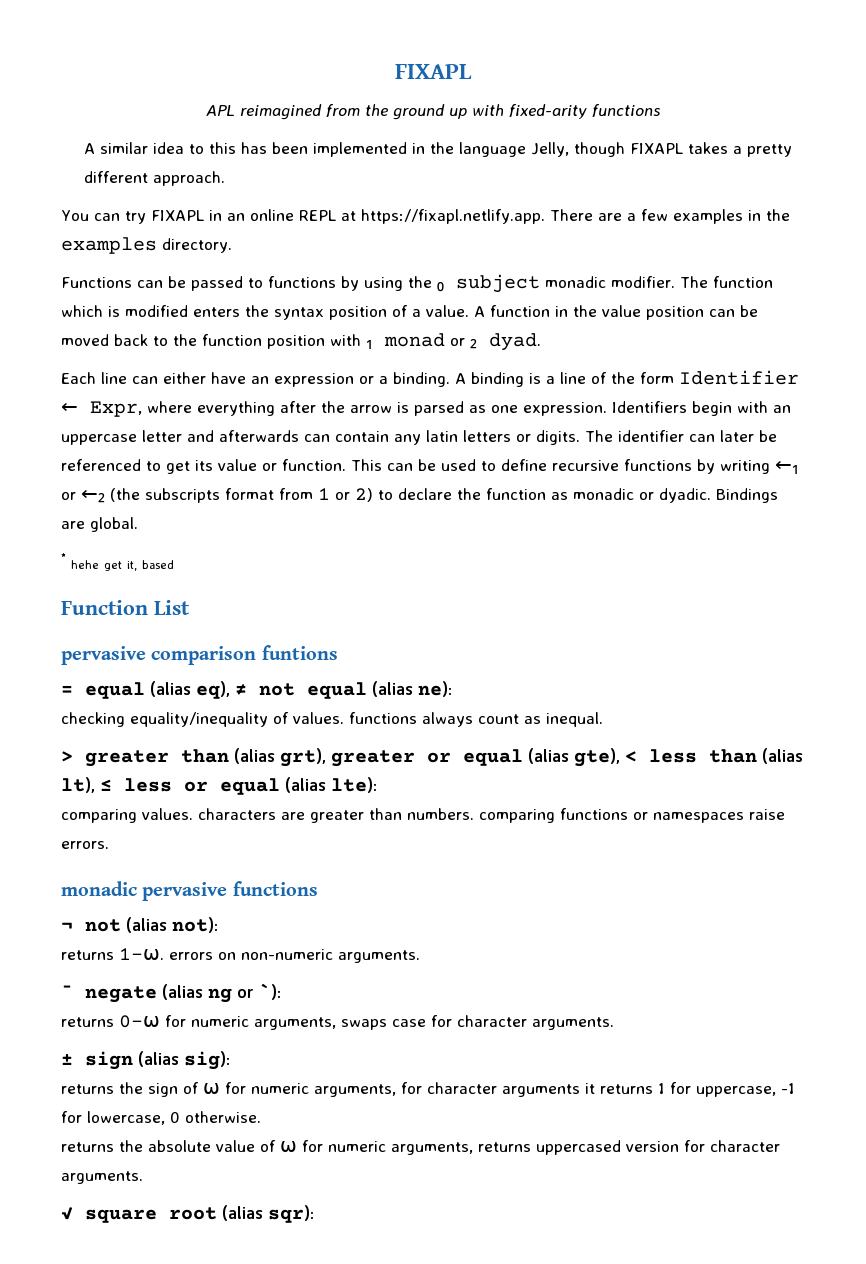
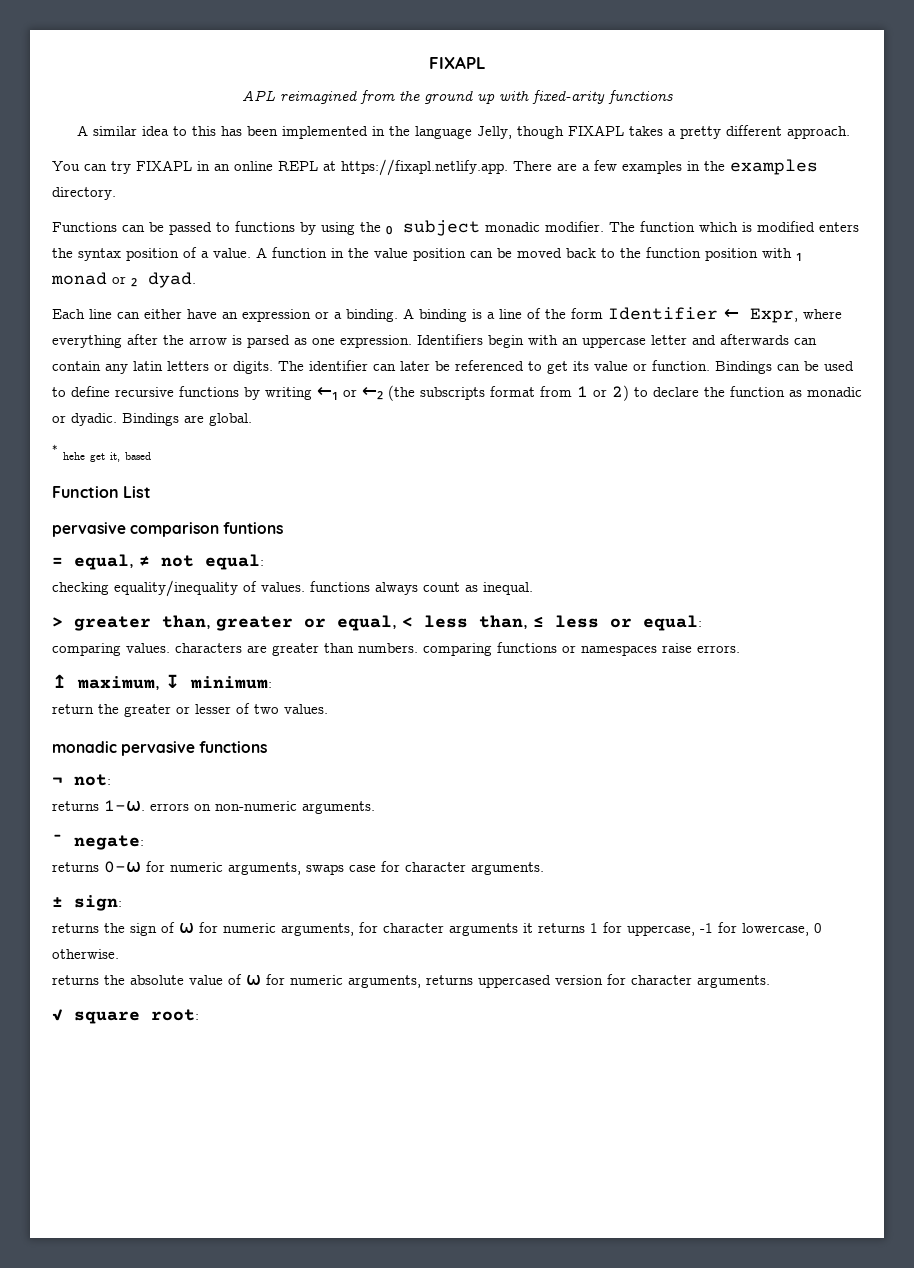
- This can be used to define recursive functions by writing ←₁ or ←₂ (the subscripts format from 1 or 2) to declare the function as monadic or dyadic.
+ Bindings can be used to define recursive functions by writing ←₁ or ←₂ (the subscripts format from 1 or 2) to declare the function as monadic or dyadic.
- = equal (alias eq), ≠ not equal (alias ne):
+ = equal, ≠ not equal:
- > greater than (alias grt), greater or equal (alias gte), < less than (alias lt), ≤ less or equal (alias lte):
+ > greater than, greater or equal, < less than, ≤ less or equal:
+ ↥ maximum, ↧ minimum:
+ return the greater or lesser of two values.
- ¬ not (alias not):
+ ¬ not:
- ¯ negate (alias ng or `):
+ ¯ negate:
- ± sign (alias sig):
+ ± sign:
- √ square root (alias sqr):
+ √ square root:

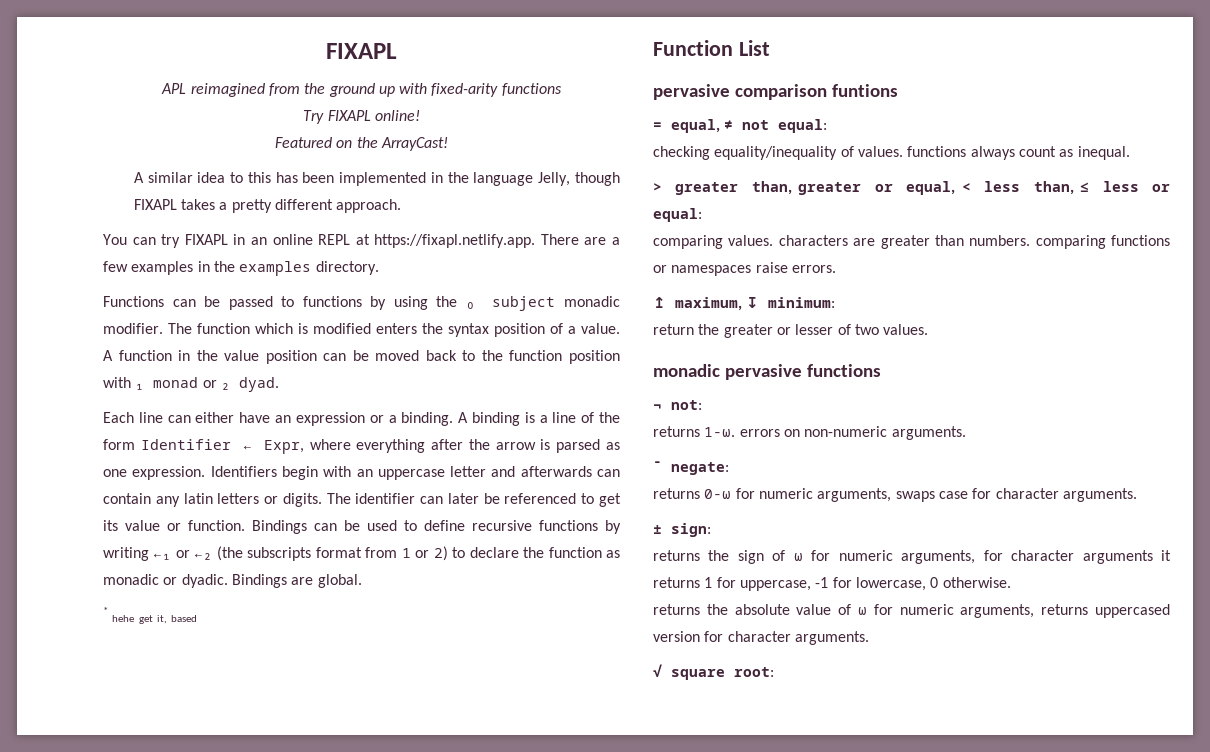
+ Try FIXAPL online!
+ Featured on the ArrayCast!

